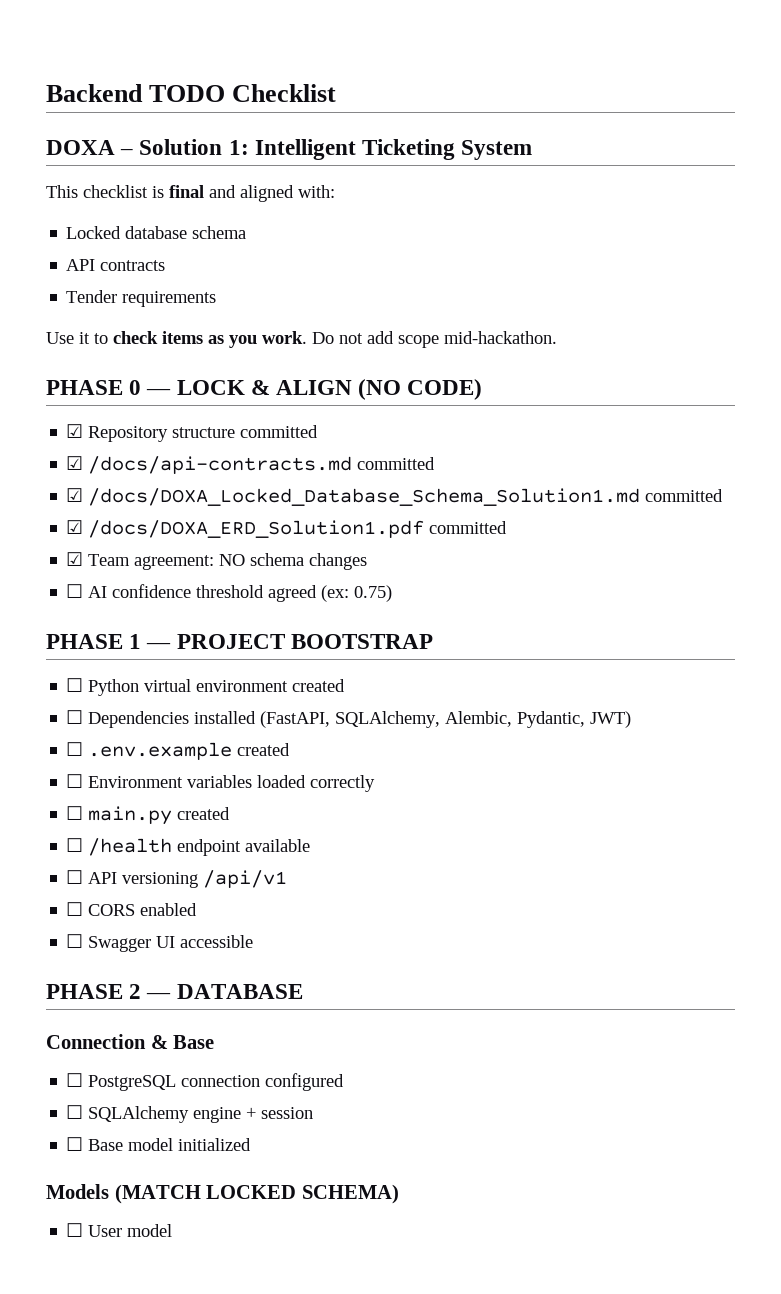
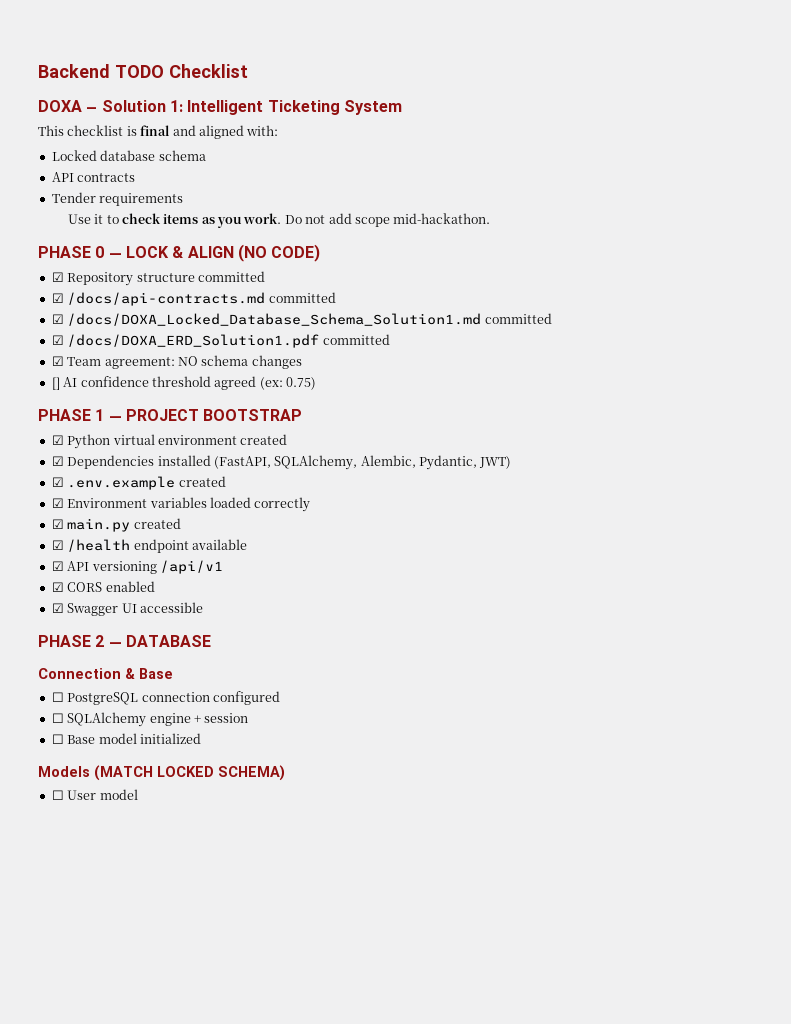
- ☐ AI confidence threshold agreed (ex: 0.75)
+ [] AI confidence threshold agreed (ex: 0.75)
- ☐ Python virtual environment created
+ ☑ Python virtual environment created
- ☐ Dependencies installed (FastAPI, SQLAlchemy, Alembic, Pydantic, JWT)
+ ☑ Dependencies installed (FastAPI, SQLAlchemy, Alembic, Pydantic, JWT)
- ☐ .env.example created
+ ☑ .env.example created
- ☐ Environment variables loaded correctly
+ ☑ Environment variables loaded correctly
- ☐ main.py created
+ ☑ main.py created
- ☐ /health endpoint available
+ ☑ /health endpoint available
- ☐ API versioning /api/v1
+ ☑ API versioning /api/v1
- ☐ CORS enabled
+ ☑ CORS enabled
- ☐ Swagger UI accessible
+ ☑ Swagger UI accessible

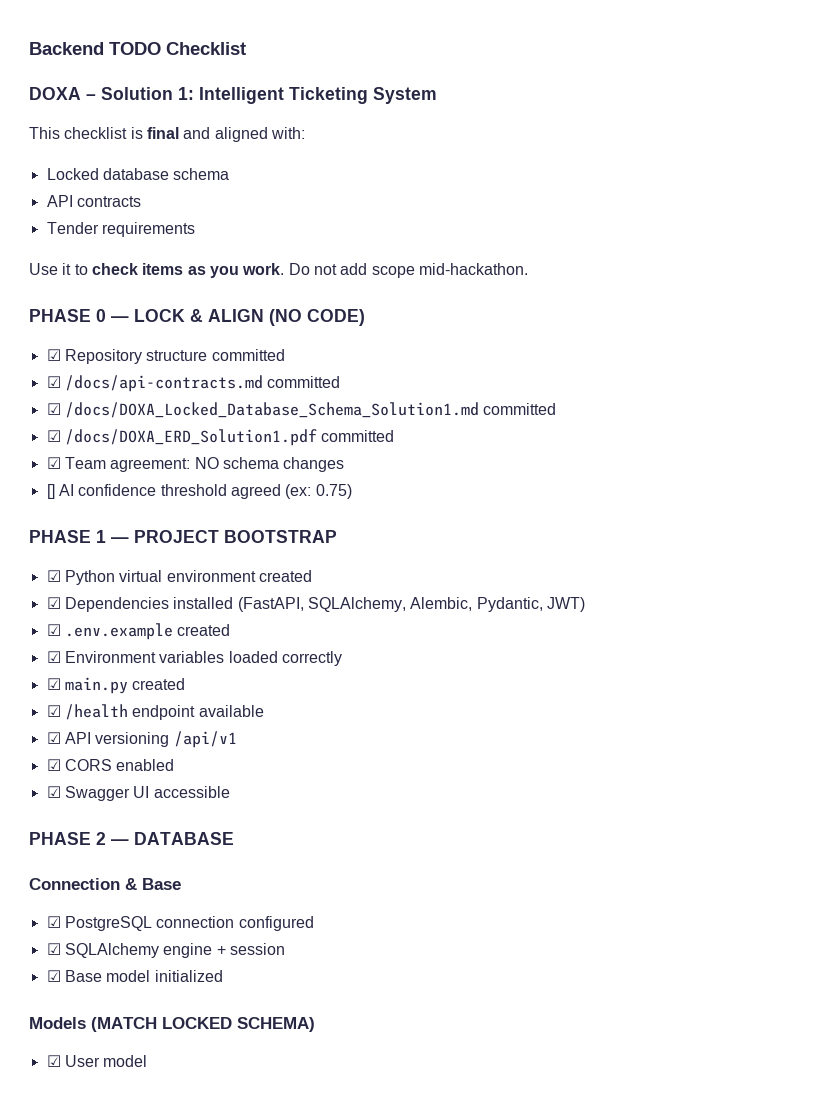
- ☐ PostgreSQL connection configured
+ ☑ PostgreSQL connection configured
- ☐ SQLAlchemy engine + session
+ ☑ SQLAlchemy engine + session
- ☐ Base model initialized
+ ☑ Base model initialized
- ☐ User model
+ ☑ User model

